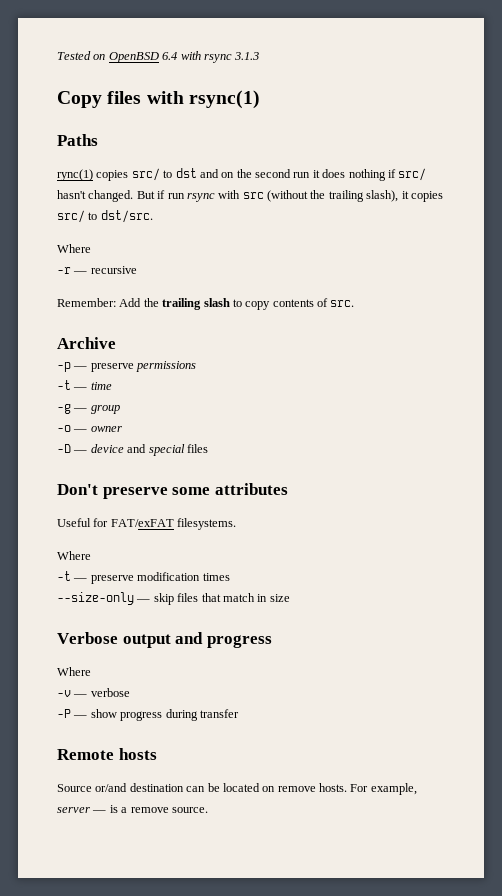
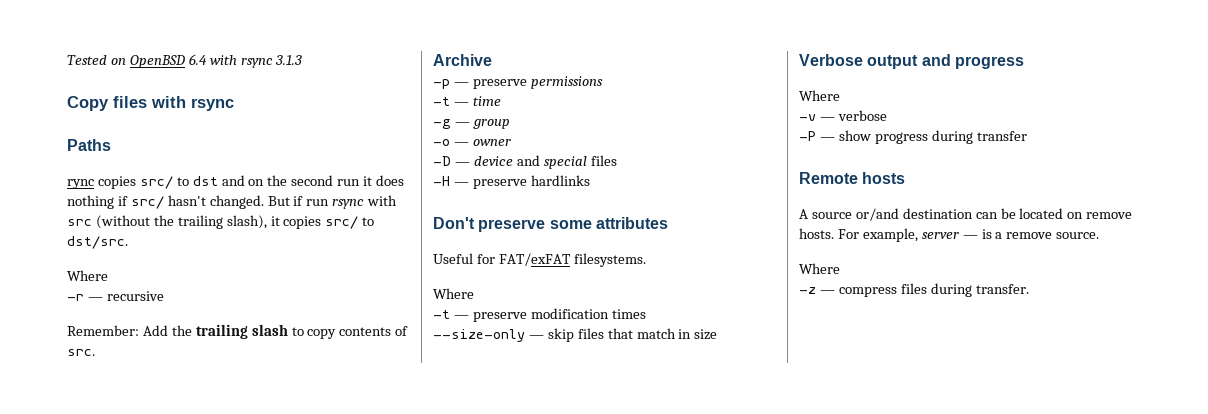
- Copy files with rsync(1)
+ Copy files with rsync
- rync(1) copies src/ to dst and on the second run it does nothing if src/ hasn't changed.
+ rync copies src/ to dst and on the second run it does nothing if src/ hasn't changed.
+ -H — preserve hardlinks
- Source or/and destination can be located on remove hosts.
+ A source or/and destination can be located on remove hosts.
  For example, server — is a remove source.
+ Where
+ -z — compress files during transfer.

